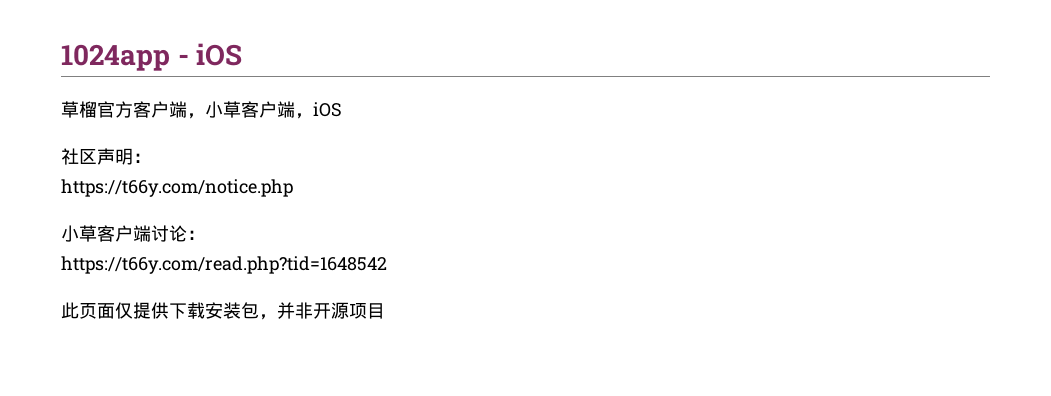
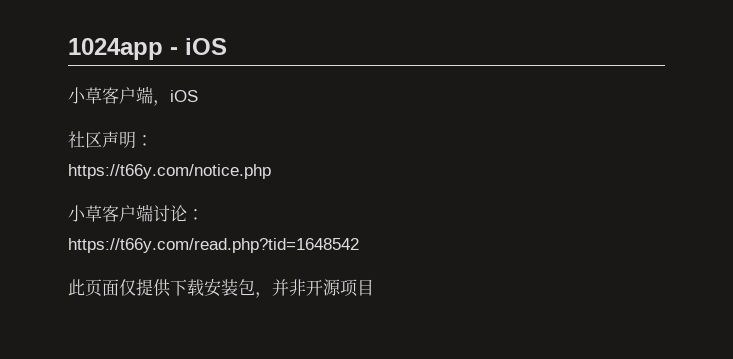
- 草榴官方客户端，小草客户端，iOS
+ 小草客户端，iOS

